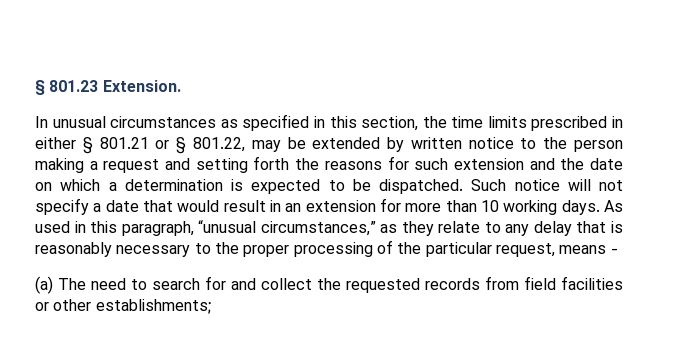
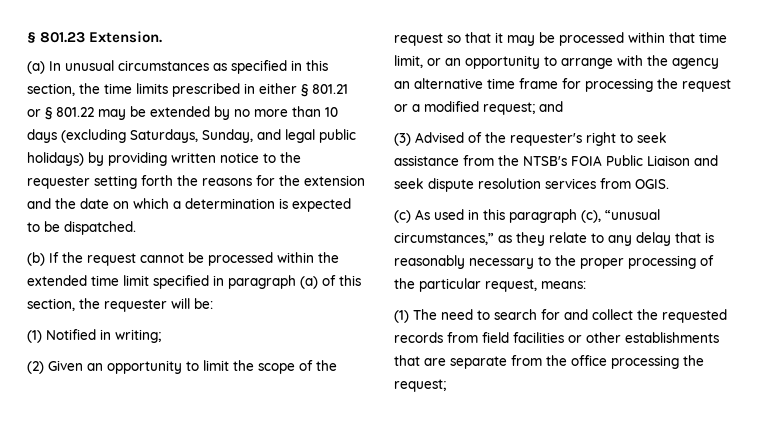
- In unusual circumstances as specified in this section, the time limits prescribed in either § 801.21 or § 801.22, may be extended by written notice to the person making a request and setting forth the reasons for such extension and the date on which a determination is expected to be dispatched. Such notice will not specify a date that would result in an extension for more than 10 working days. As used in this paragraph, “unusual circumstances,” as they relate to any delay that is reasonably necessary to the proper processing of the particular request, means -
- (a) The need to search for and collect the requested records from field facilities or other establishments;
+ (a) In unusual circumstances as specified in this section, the time limits prescribed in either § 801.21 or § 801.22 may be extended by no more than 10 days (excluding Saturdays, Sunday, and legal public holidays) by providing written notice to the requester setting forth the reasons for the extension and the date on which a determination is expected to be dispatched.
+ (b) If the request cannot be processed within the extended time limit specified in paragraph (a) of this section, the requester will be:
+ (1) Notified in writing;
+ (2) Given an opportunity to limit the scope of the request so that it may be processed within that time limit, or an opportunity to arrange with the agency an alternative time frame for processing the request or a modified request; and
+ (3) Advised of the requester's right to seek assistance from the NTSB's FOIA Public Liaison and seek dispute resolution services from OGIS.
+ (c) As used in this paragraph (c), “unusual circumstances,” as they relate to any delay that is reasonably necessary to the proper processing of the particular request, means:
+ (1) The need to search for and collect the requested records from field facilities or other establishments that are separate from the office processing the request;

